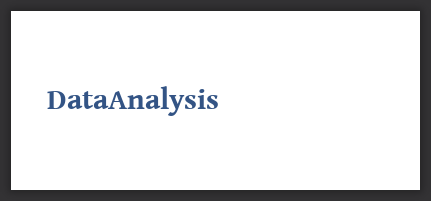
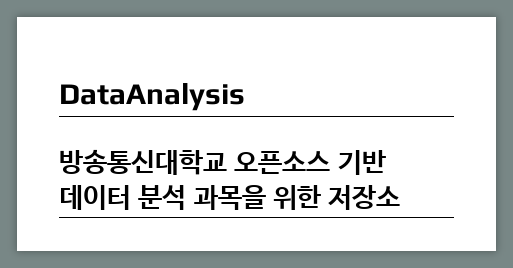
+ 방송통신대학교 오픈소스 기반 데이터 분석 과목을 위한 저장소

